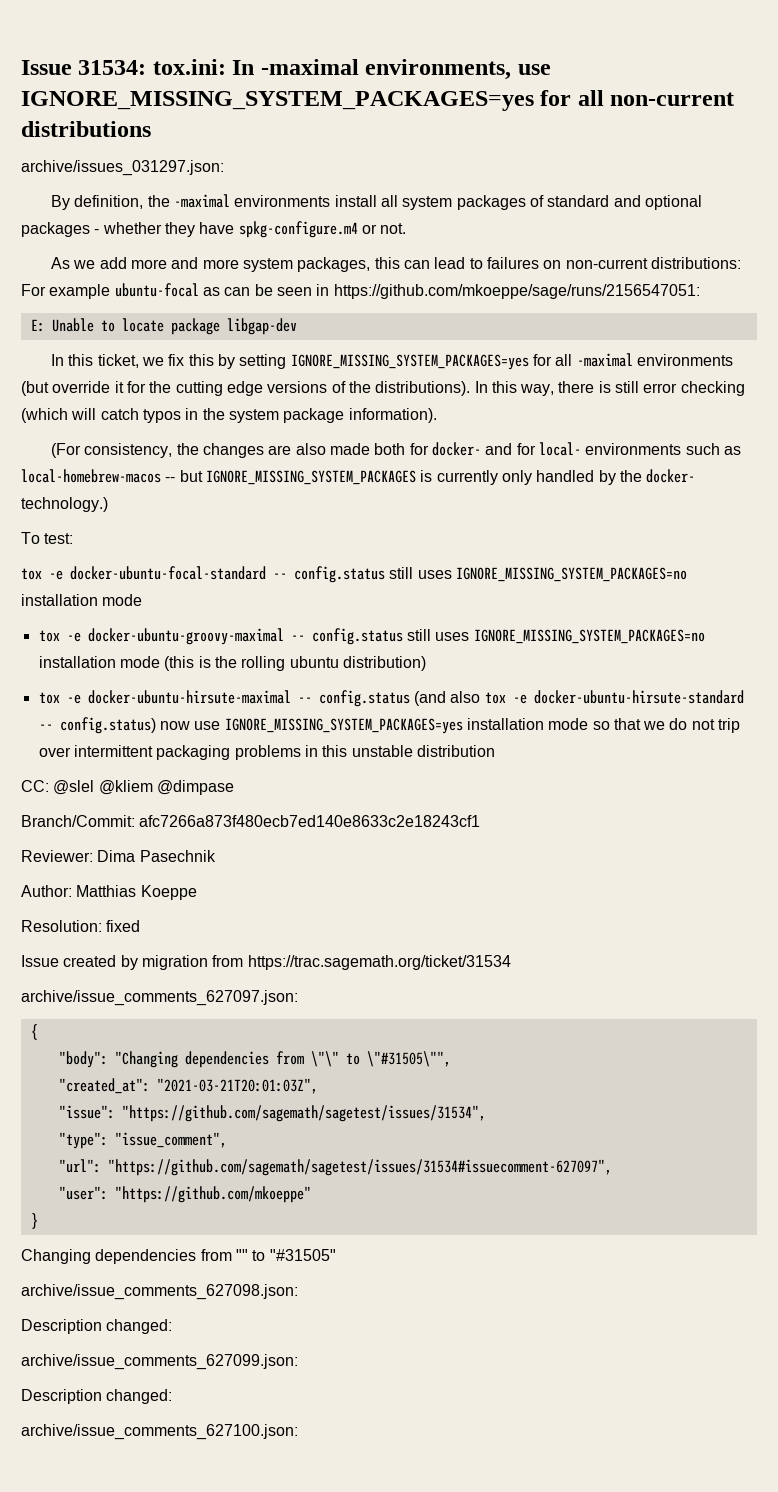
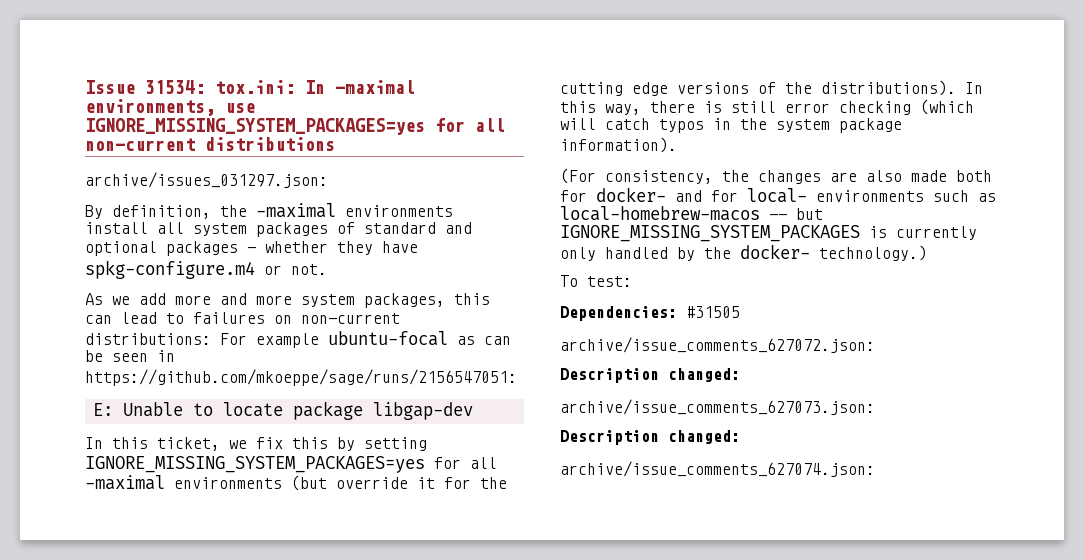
- tox -e docker-ubuntu-focal-standard -- config.status still uses IGNORE_MISSING_SYSTEM_PACKAGES=no installation mode
- tox -e docker-ubuntu-groovy-maximal -- config.status still uses IGNORE_MISSING_SYSTEM_PACKAGES=no installation mode (this is the rolling ubuntu distribution)
- tox -e docker-ubuntu-hirsute-maximal -- config.status (and also tox -e docker-ubuntu-hirsute-standard -- config.status) now use IGNORE_MISSING_SYSTEM_PACKAGES=yes installation mode so that we do not trip over intermittent packaging problems in this unstable distribution
- CC: @slel @kliem @dimpase
- Branch/Commit: afc7266a873f480ecb7ed140e8633c2e18243cf1
- Reviewer: Dima Pasechnik
- Author: Matthias Koeppe
- Resolution: fixed
- Issue created by migration from https://trac.sagemath.org/ticket/31534
- archive/issue_comments_627097.json:
- {
- "body": "Changing dependencies from \"\" to \"#31505\"",
- "created_at": "2021-03-21T20:01:03Z",
- "issue": "https://github.com/sagemath/sagetest/issues/31534",
- "type": "issue_comment",
- "url": "https://github.com/sagemath/sagetest/issues/31534#issuecomment-627097",
- "user": "https://github.com/mkoeppe"
- }
- Changing dependencies from "" to "#31505"
- archive/issue_comments_627098.json:
+ Dependencies: #31505
+ archive/issue_comments_627072.json:
  Description changed:
- archive/issue_comments_627099.json:
+ archive/issue_comments_627073.json:
  Description changed:
- archive/issue_comments_627100.json:
+ archive/issue_comments_627074.json:

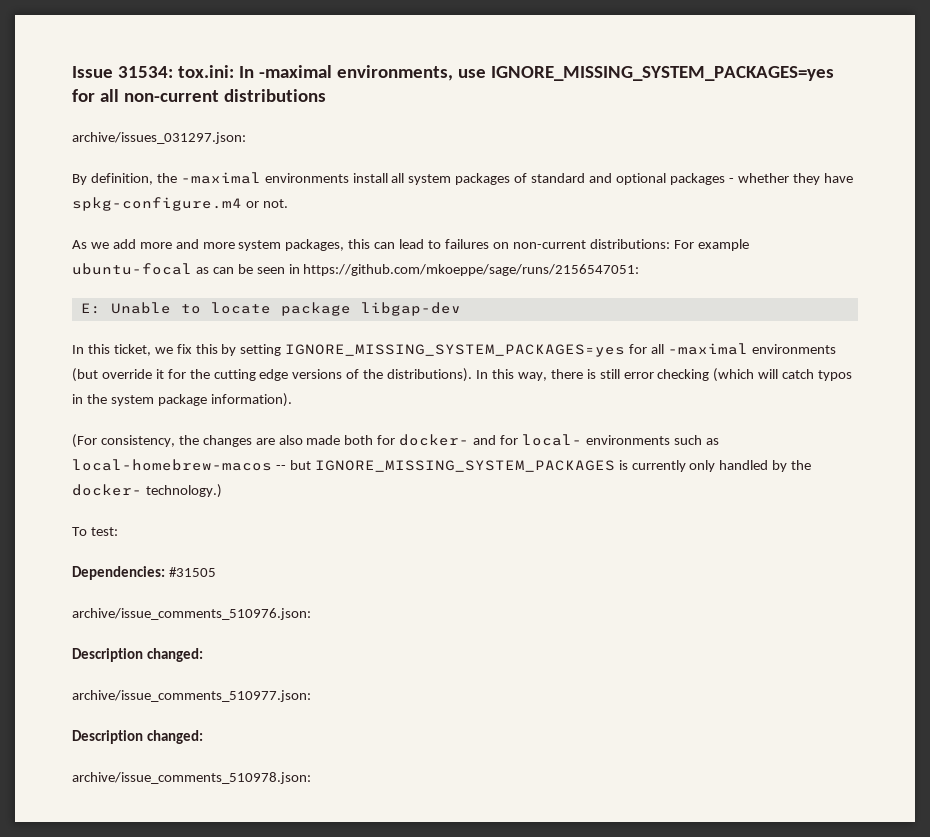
- archive/issue_comments_627072.json:
+ archive/issue_comments_510976.json:
  Description changed:
- archive/issue_comments_627073.json:
+ archive/issue_comments_510977.json:
  Description changed:
- archive/issue_comments_627074.json:
+ archive/issue_comments_510978.json:

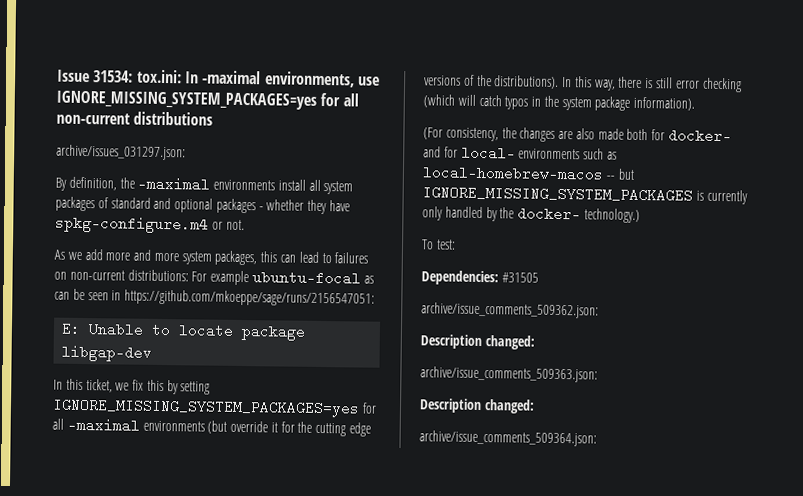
- archive/issue_comments_510976.json:
+ archive/issue_comments_509362.json:
  Description changed:
- archive/issue_comments_510977.json:
+ archive/issue_comments_509363.json:
  Description changed:
- archive/issue_comments_510978.json:
+ archive/issue_comments_509364.json:

